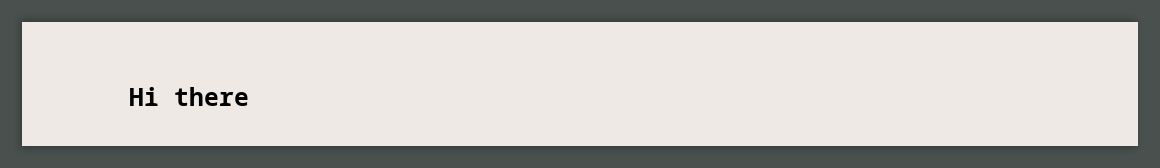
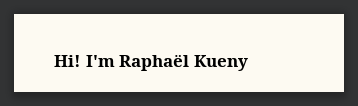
- Hi there
+ Hi! I'm Raphaël Kueny

